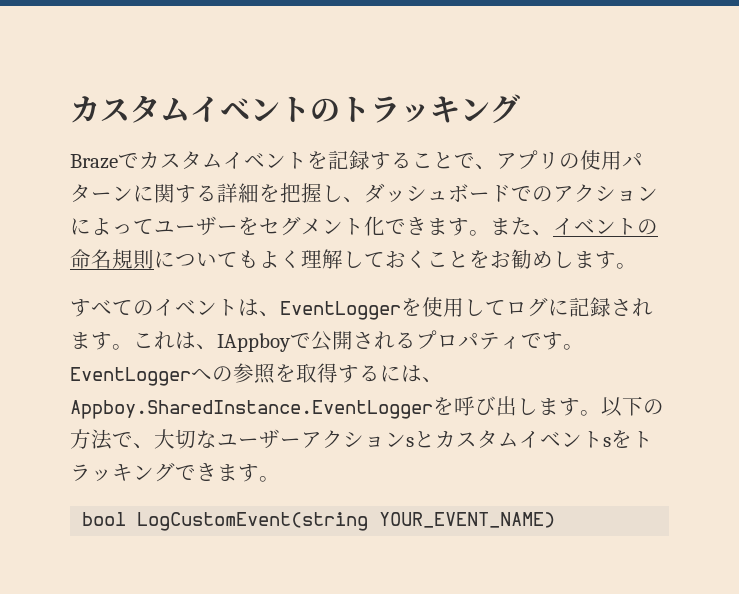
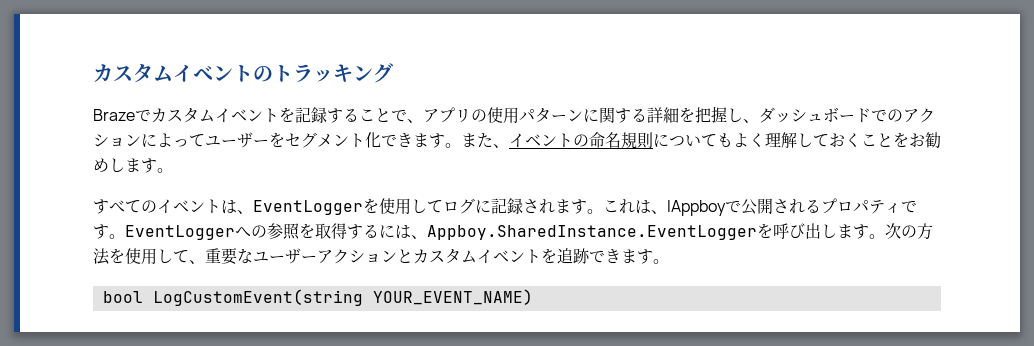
- 以下の方法で、大切なユーザーアクションsとカスタムイベントsをトラッキングできます。
+ 次の方法を使用して、重要なユーザーアクションとカスタムイベントを追跡できます。

